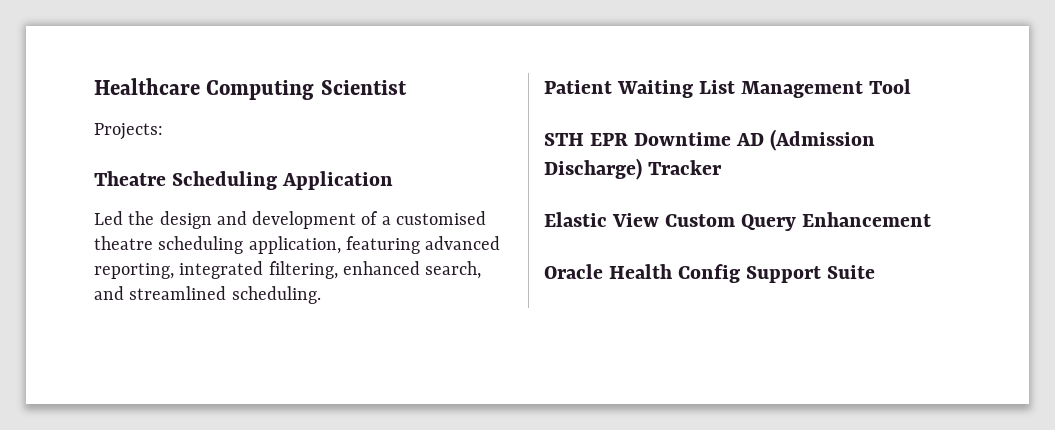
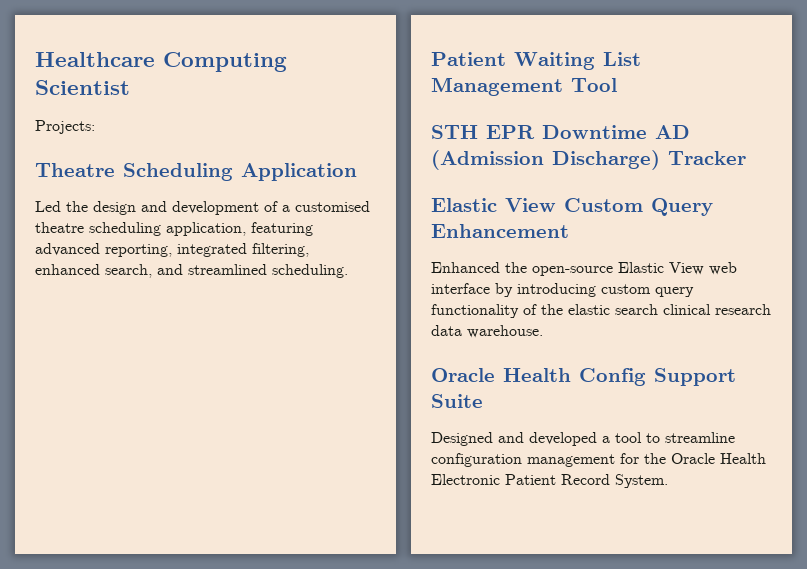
+ Enhanced the open-source Elastic View web interface by introducing custom query functionality of the elastic search clinical research data warehouse.
+ Designed and developed a tool to streamline configuration management for the Oracle Health Electronic Patient Record System.

